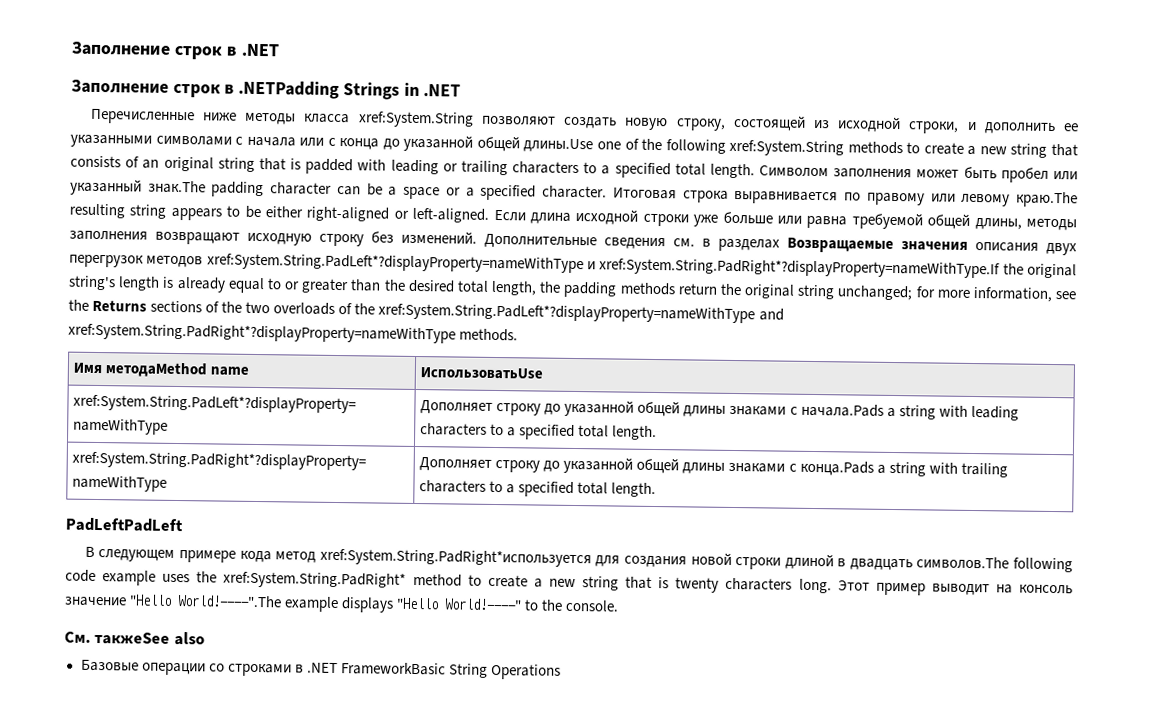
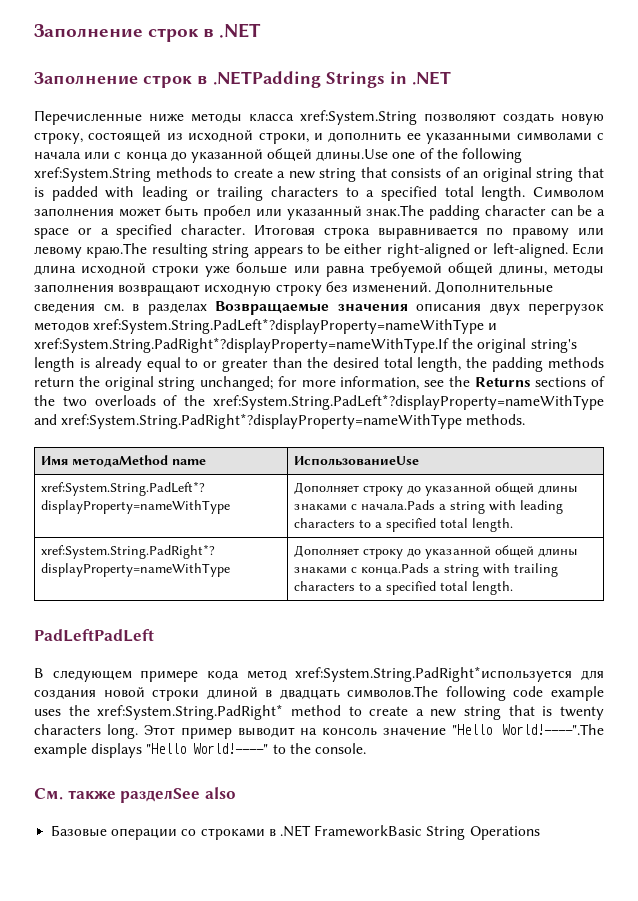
- Имя методаMethod name | ИспользоватьUse
+ Имя методаMethod name | ИспользованиеUse
- См. такжеSee also
+ См. также разделSee also

